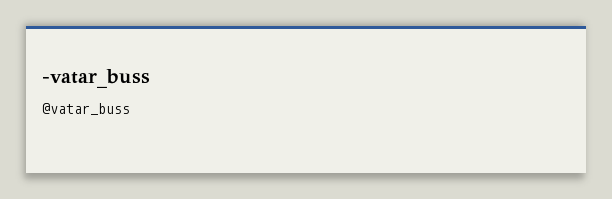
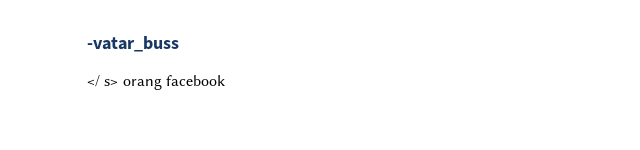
- @vatar_buss
+ </ s> orang facebook

